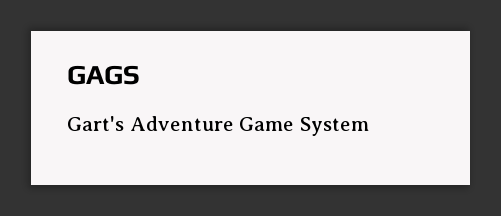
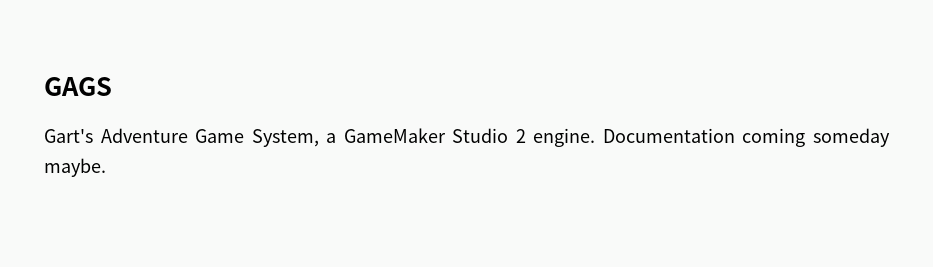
- Gart's Adventure Game System
+ Gart's Adventure Game System, a GameMaker Studio 2 engine. Documentation coming someday maybe.

